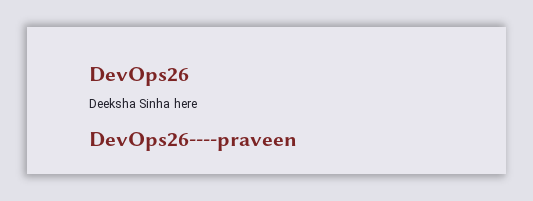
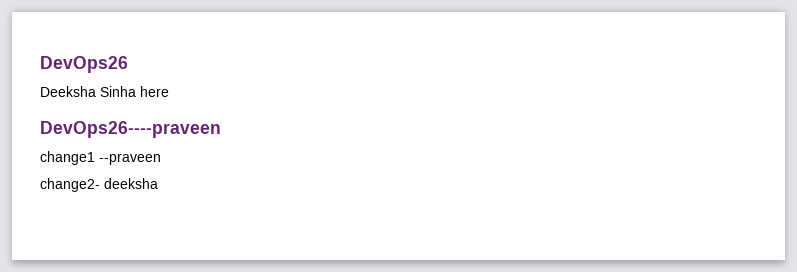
+ change1 --praveen
+ change2- deeksha

